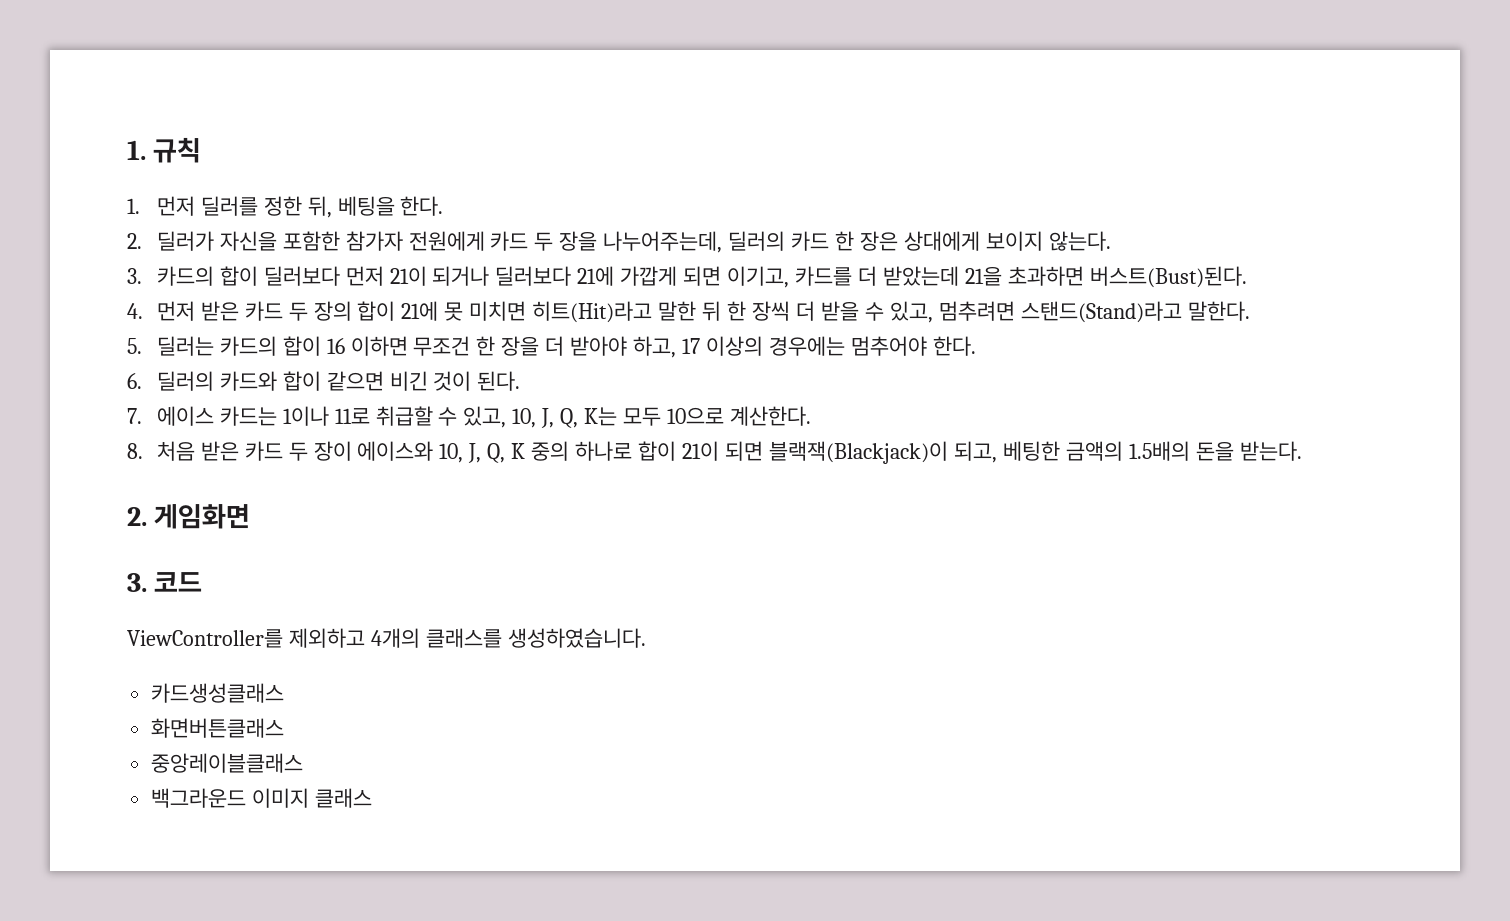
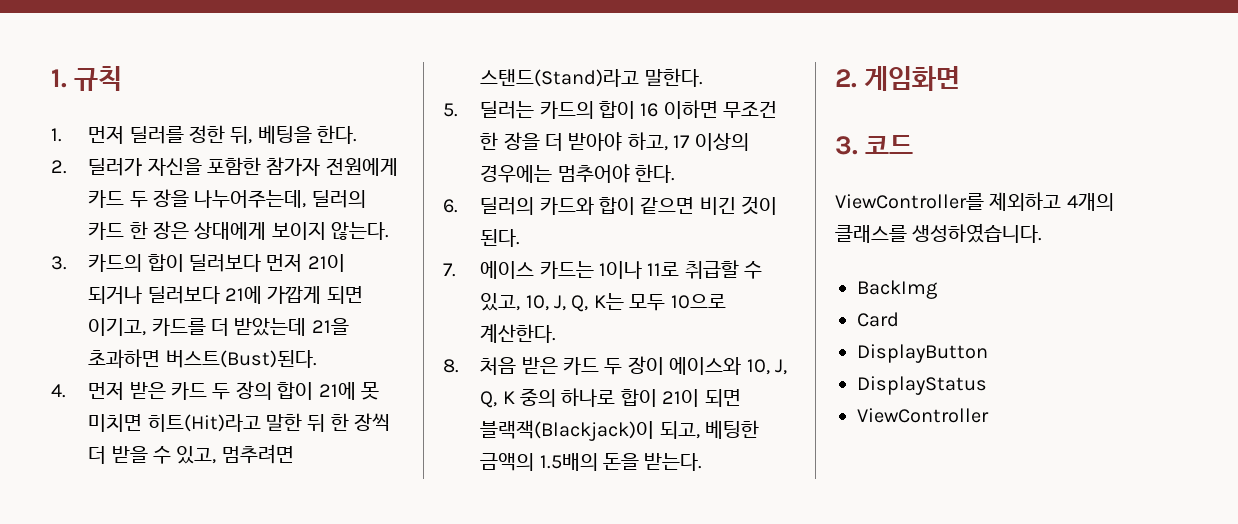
- 카드생성클래스
- 화면버튼클래스
- 중앙레이블클래스
- 백그라운드 이미지 클래스
+ BackImg
+ Card
+ DisplayButton
+ DisplayStatus
+ ViewController

